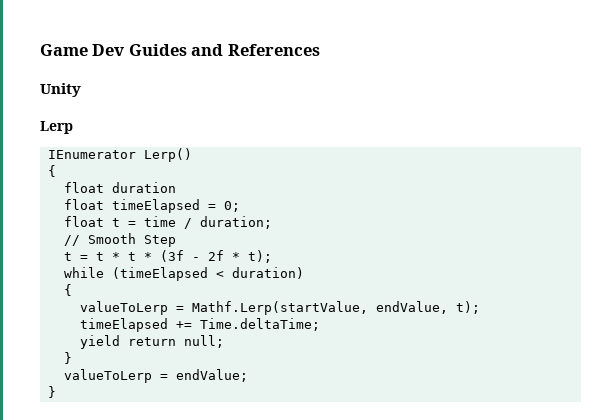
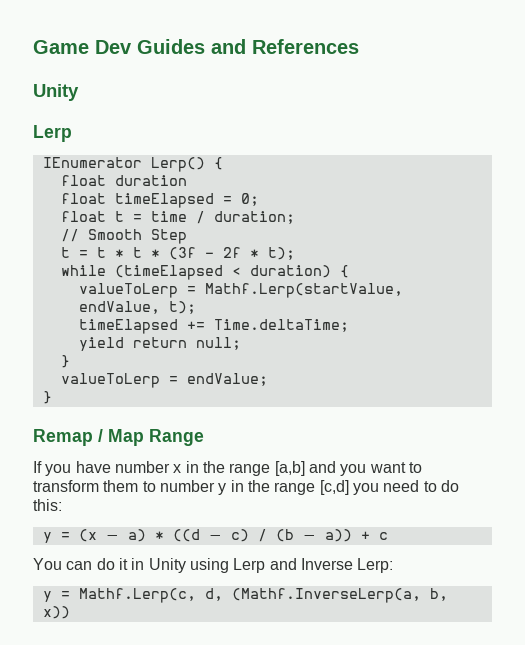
- IEnumerator Lerp()
- {
+ IEnumerator Lerp() {
- while (timeElapsed < duration)
- {
+ while (timeElapsed < duration) {
+ Remap / Map Range
+ If you have number x in the range [a,b] and you want to transform them to number y in the range [c,d] you need to do this:
+ y = (x − a) * ((d − c) / (b − a)) + c
+ You can do it in Unity using Lerp and Inverse Lerp:
+ y = Mathf.Lerp(c, d, (Mathf.InverseLerp(a, b, x))

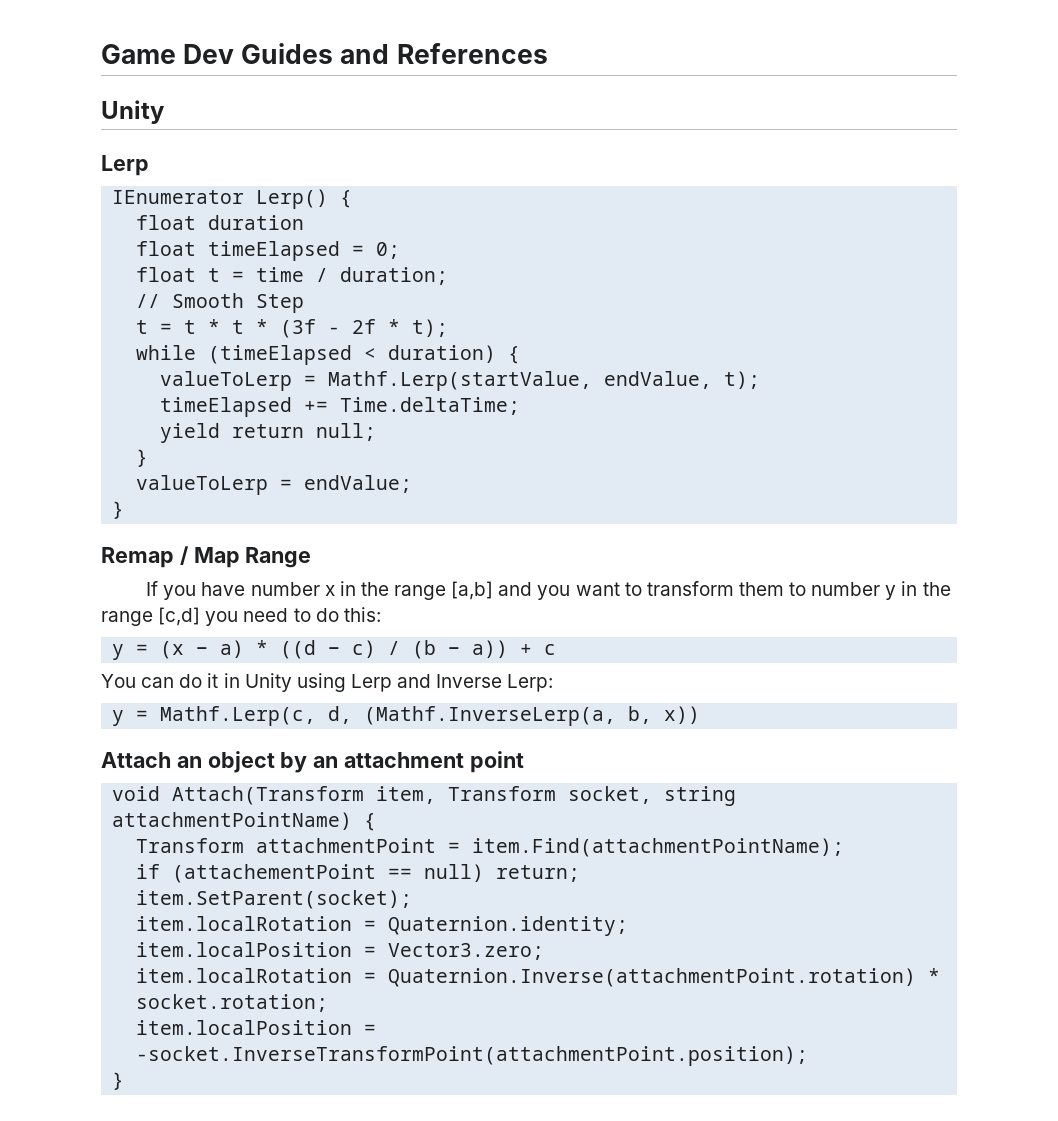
+ Attach an object by an attachment point
+ void Attach(Transform item, Transform socket, string attachmentPointName) {
+ Transform attachmentPoint = item.Find(attachmentPointName);
+ if (attachementPoint == null) return;
+ item.SetParent(socket);
+ item.localRotation = Quaternion.identity;
+ item.localPosition = Vector3.zero;
+ item.localRotation = Quaternion.Inverse(attachmentPoint.rotation) * socket.rotation;
+ item.localPosition = -socket.InverseTransformPoint(attachmentPoint.position);
+ }

